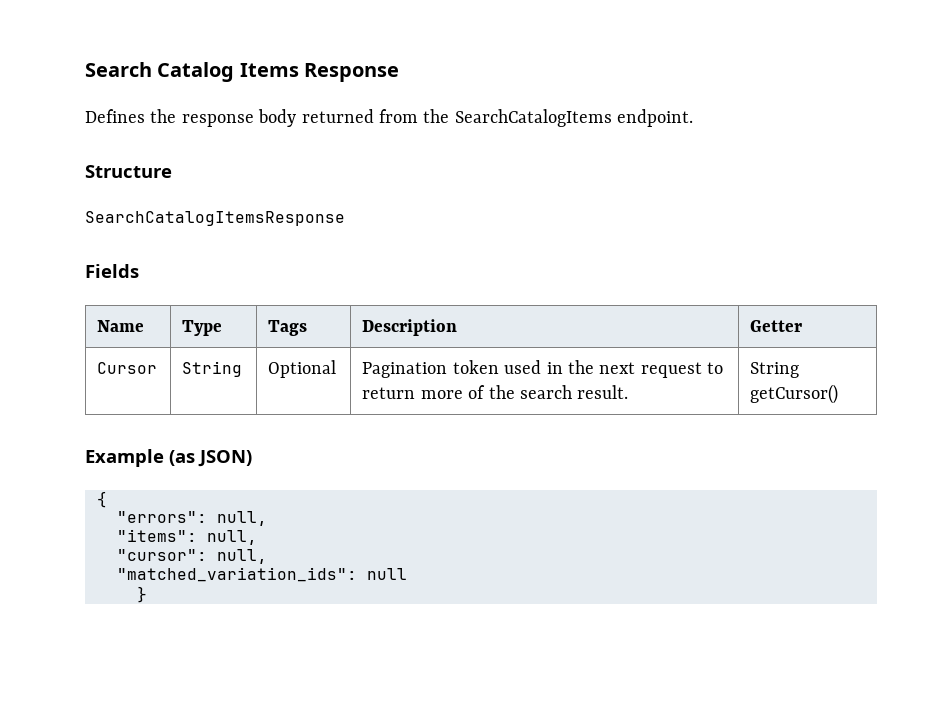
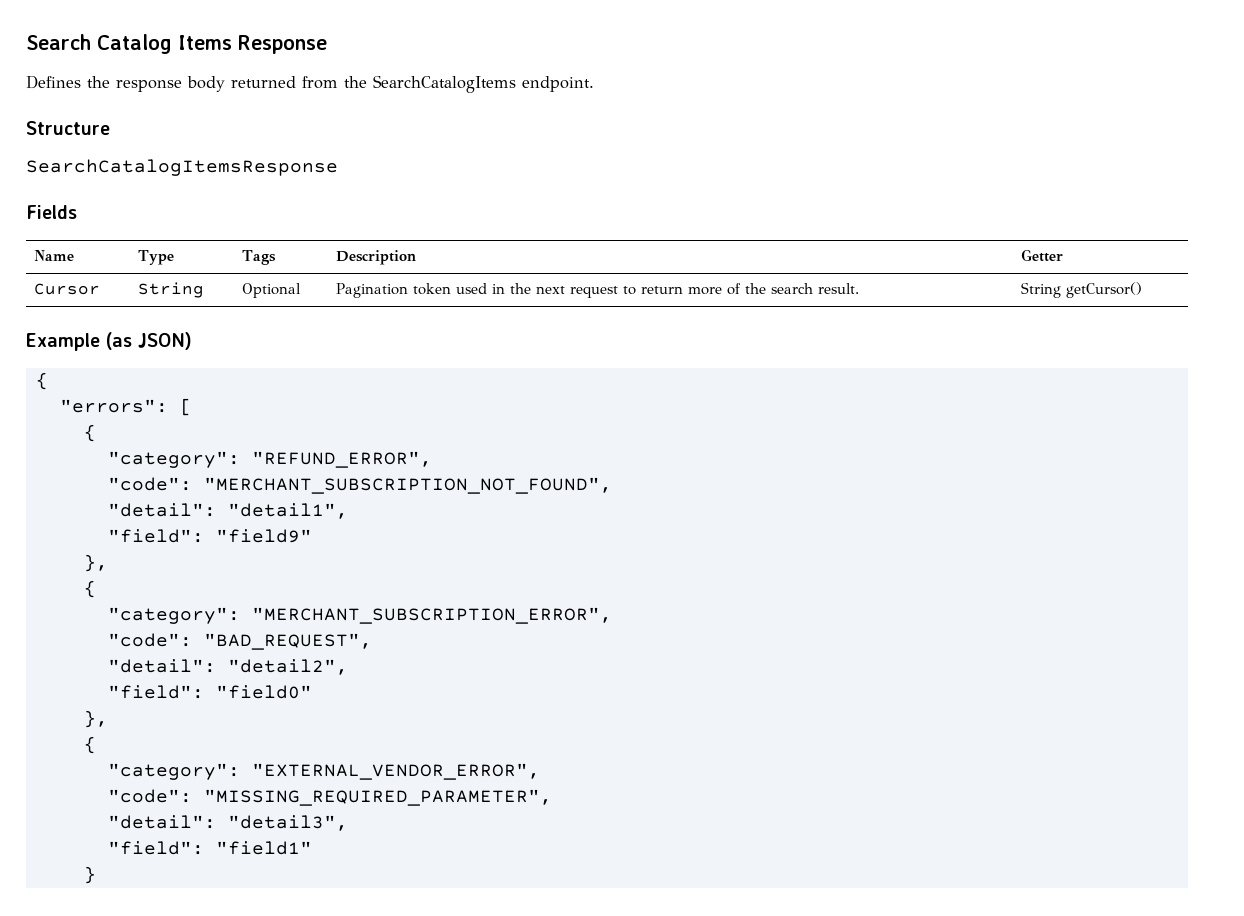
- "errors": null,
- "items": null,
- "cursor": null,
- "matched_variation_ids": null
+ "errors": [
+ {
+ "category": "REFUND_ERROR",
+ "code": "MERCHANT_SUBSCRIPTION_NOT_FOUND",
+ "detail": "detail1",
+ "field": "field9"
+ },
+ {
+ "category": "MERCHANT_SUBSCRIPTION_ERROR",
+ "code": "BAD_REQUEST",
+ "detail": "detail2",
+ "field": "field0"
+ },
+ {
+ "category": "EXTERNAL_VENDOR_ERROR",
+ "code": "MISSING_REQUIRED_PARAMETER",
+ "detail": "detail3",
+ "field": "field1"

